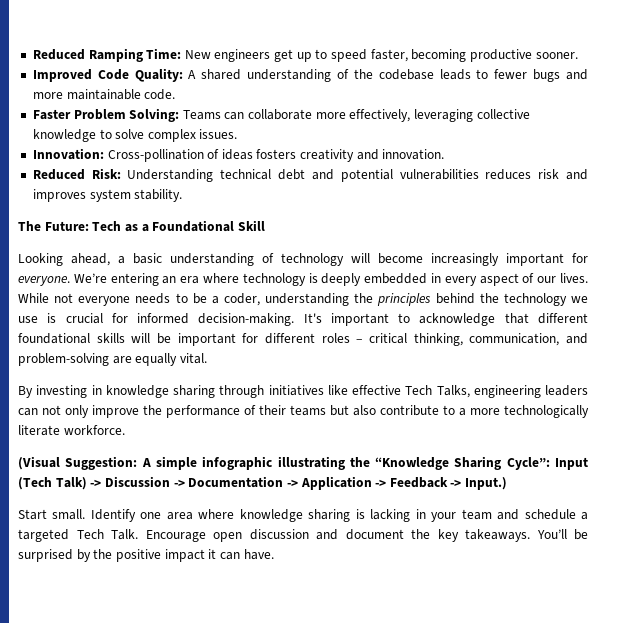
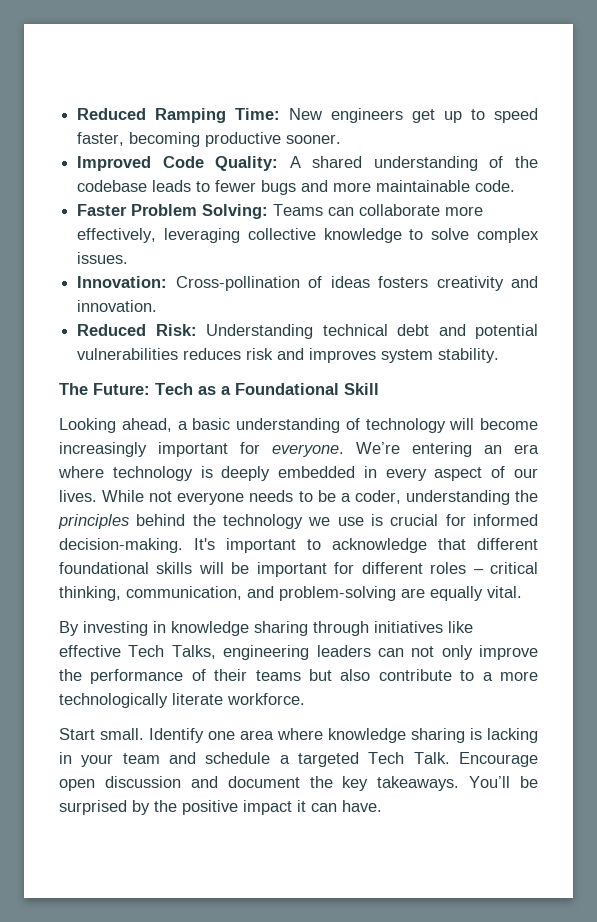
- (Visual Suggestion: A simple infographic illustrating the “Knowledge Sharing Cycle”: Input (Tech Talk) -> Discussion -> Documentation -> Application -> Feedback -> Input.)

